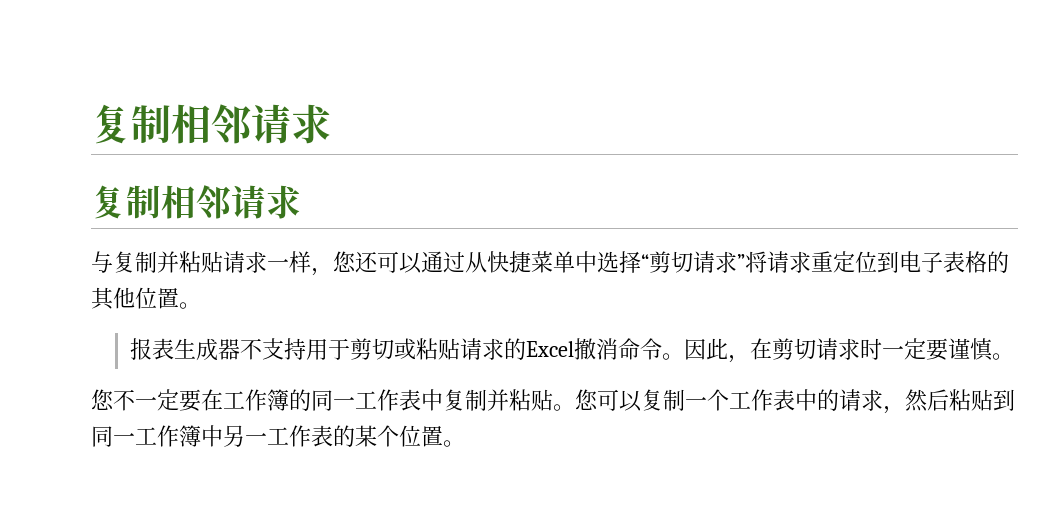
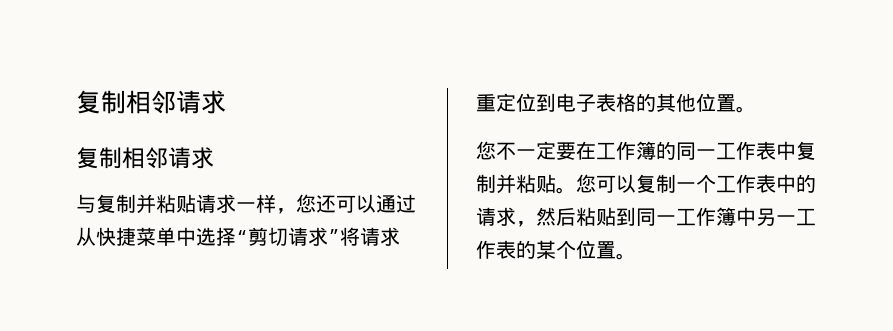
- 报表生成器不支持用于剪切或粘贴请求的Excel撤消命令。因此，在剪切请求时一定要谨慎。

